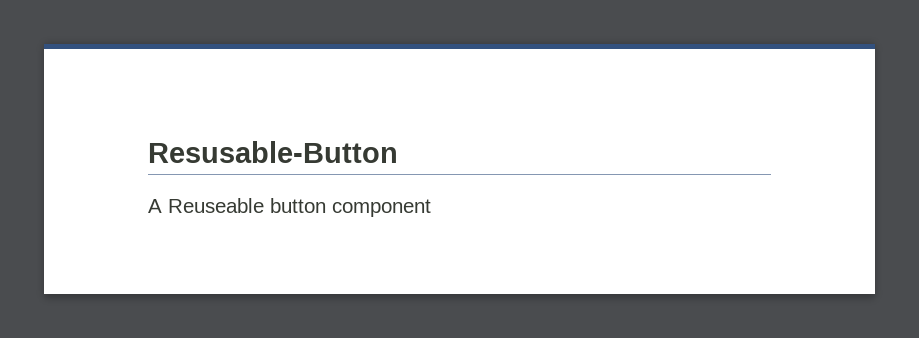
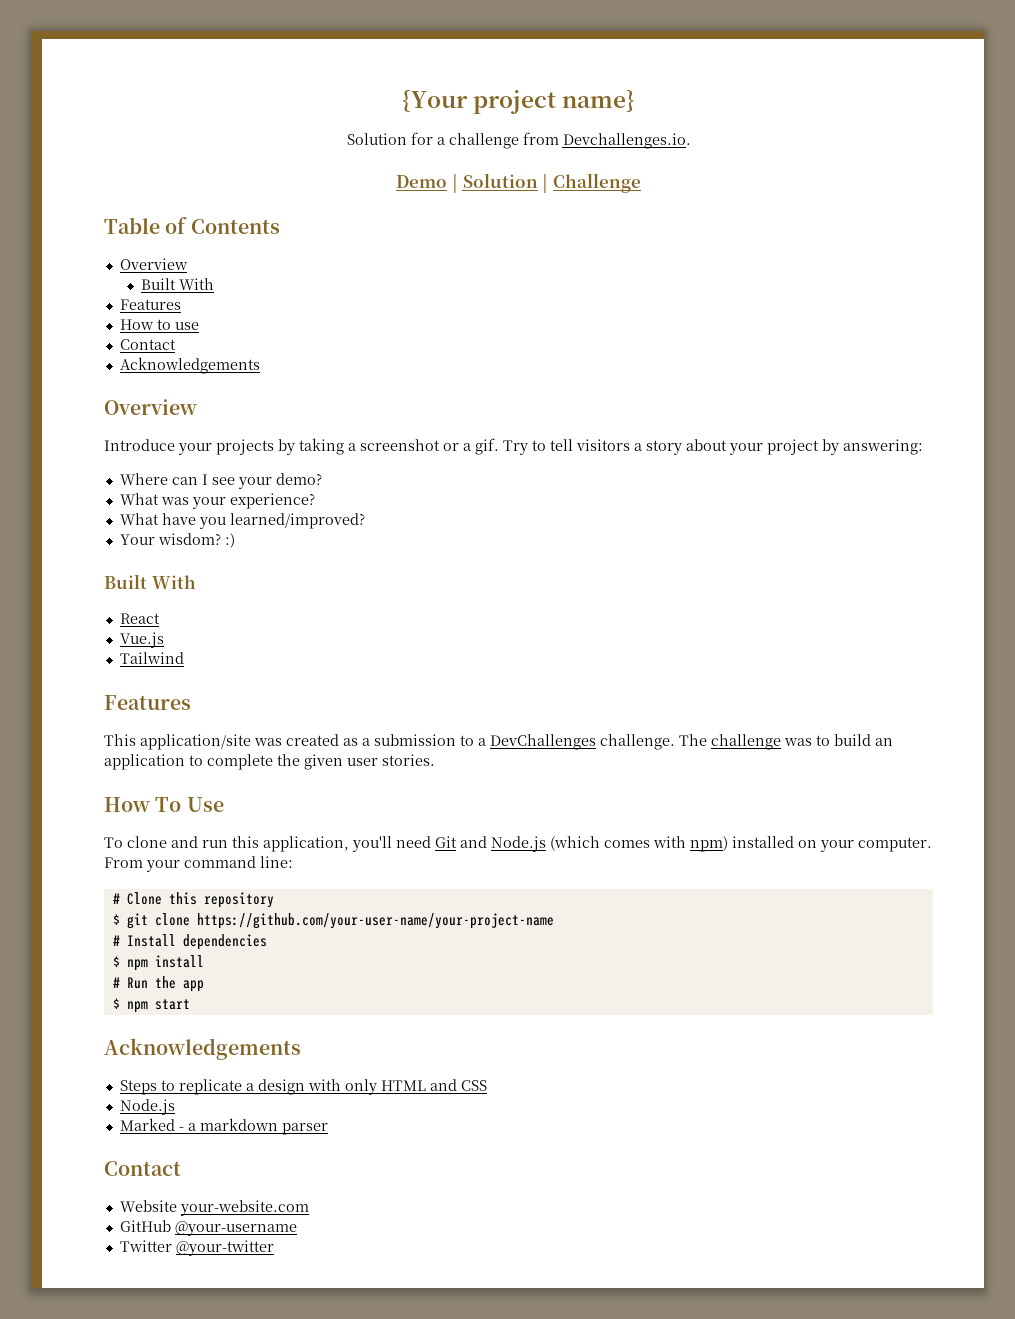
- Resusable-Button
- A Reuseable button component
+ {Your project name}
+ Solution for a challenge from Devchallenges.io.
+ Demo | Solution | Challenge
+ Table of Contents
+ Overview
+ Built With
+ Features
+ How to use
+ Contact
+ Acknowledgements
+ Overview
+ Introduce your projects by taking a screenshot or a gif. Try to tell visitors a story about your project by answering:
+ Where can I see your demo?
+ What was your experience?
+ What have you learned/improved?
+ Your wisdom? :)
+ Built With
+ React
+ Vue.js
+ Tailwind
+ Features
+ This application/site was created as a submission to a DevChallenges challenge. The challenge was to build an application to complete the given user stories.
+ How To Use
+ To clone and run this application, you'll need Git and Node.js (which comes with npm) installed on your computer. From your command line:
+ # Clone this repository
+ $ git clone https://github.com/your-user-name/your-project-name
+ # Install dependencies
+ $ npm install
+ # Run the app
+ $ npm start
+ Acknowledgements
+ Steps to replicate a design with only HTML and CSS
+ Node.js
+ Marked - a markdown parser
+ Contact
+ Website your-website.com
+ GitHub @your-username
+ Twitter @your-twitter

